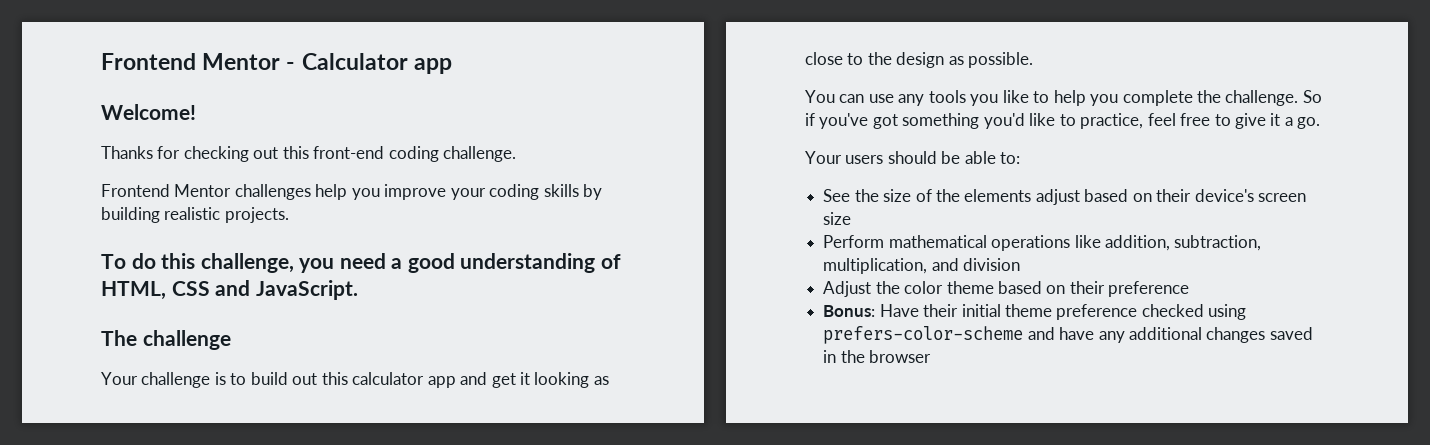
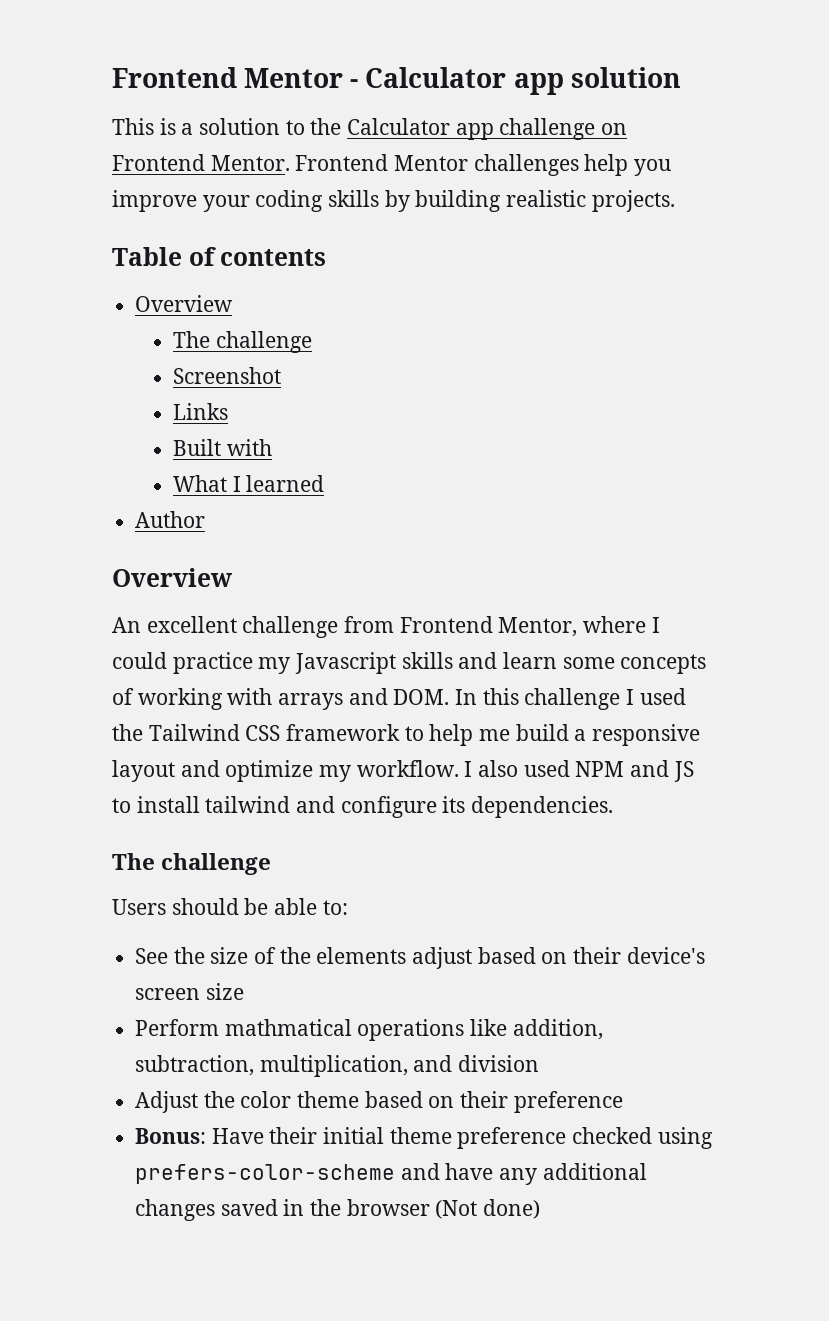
- Frontend Mentor - Calculator app
- Welcome!
- Thanks for checking out this front-end coding challenge.
- Frontend Mentor challenges help you improve your coding skills by building realistic projects.
+ Frontend Mentor - Calculator app solution
+ This is a solution to the Calculator app challenge on Frontend Mentor. Frontend Mentor challenges help you improve your coding skills by building realistic projects.
- To do this challenge, you need a good understanding of HTML, CSS and JavaScript.
+ Table of contents
+ Overview
  The challenge
- Your challenge is to build out this calculator app and get it looking as close to the design as possible.
- You can use any tools you like to help you complete the challenge. So if you've got something you'd like to practice, feel free to give it a go.
- Your users should be able to:
+ Screenshot
+ Links
+ Built with
+ What I learned
+ Author
+ Overview
+ An excellent challenge from Frontend Mentor, where I could practice my Javascript skills and learn some concepts of working with arrays and DOM. In this challenge I used the Tailwind CSS framework to help me build a responsive layout and optimize my workflow. I also used NPM and JS to install tailwind and configure its dependencies.
+ The challenge
+ Users should be able to:
- Perform mathematical operations like addition, subtraction, multiplication, and division
+ Perform mathmatical operations like addition, subtraction, multiplication, and division
- Bonus: Have their initial theme preference checked using prefers-color-scheme and have any additional changes saved in the browser
+ Bonus: Have their initial theme preference checked using prefers-color-scheme and have any additional changes saved in the browser (Not done)

